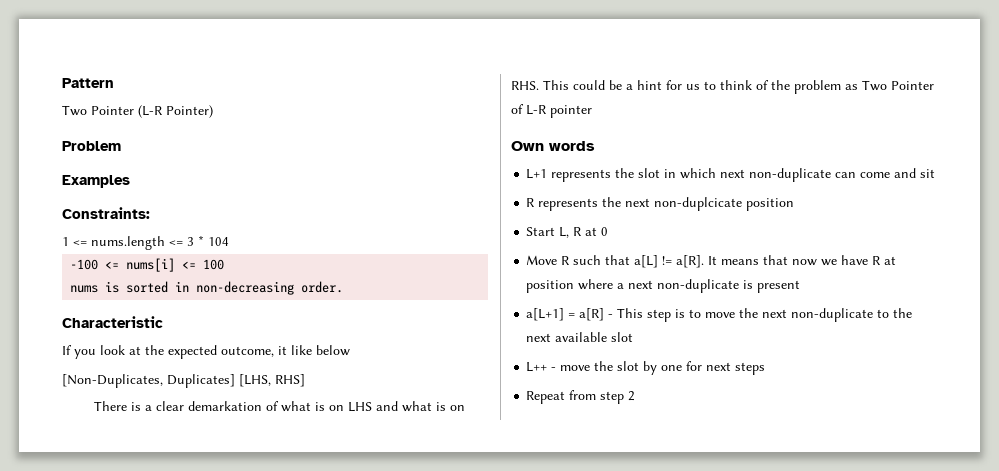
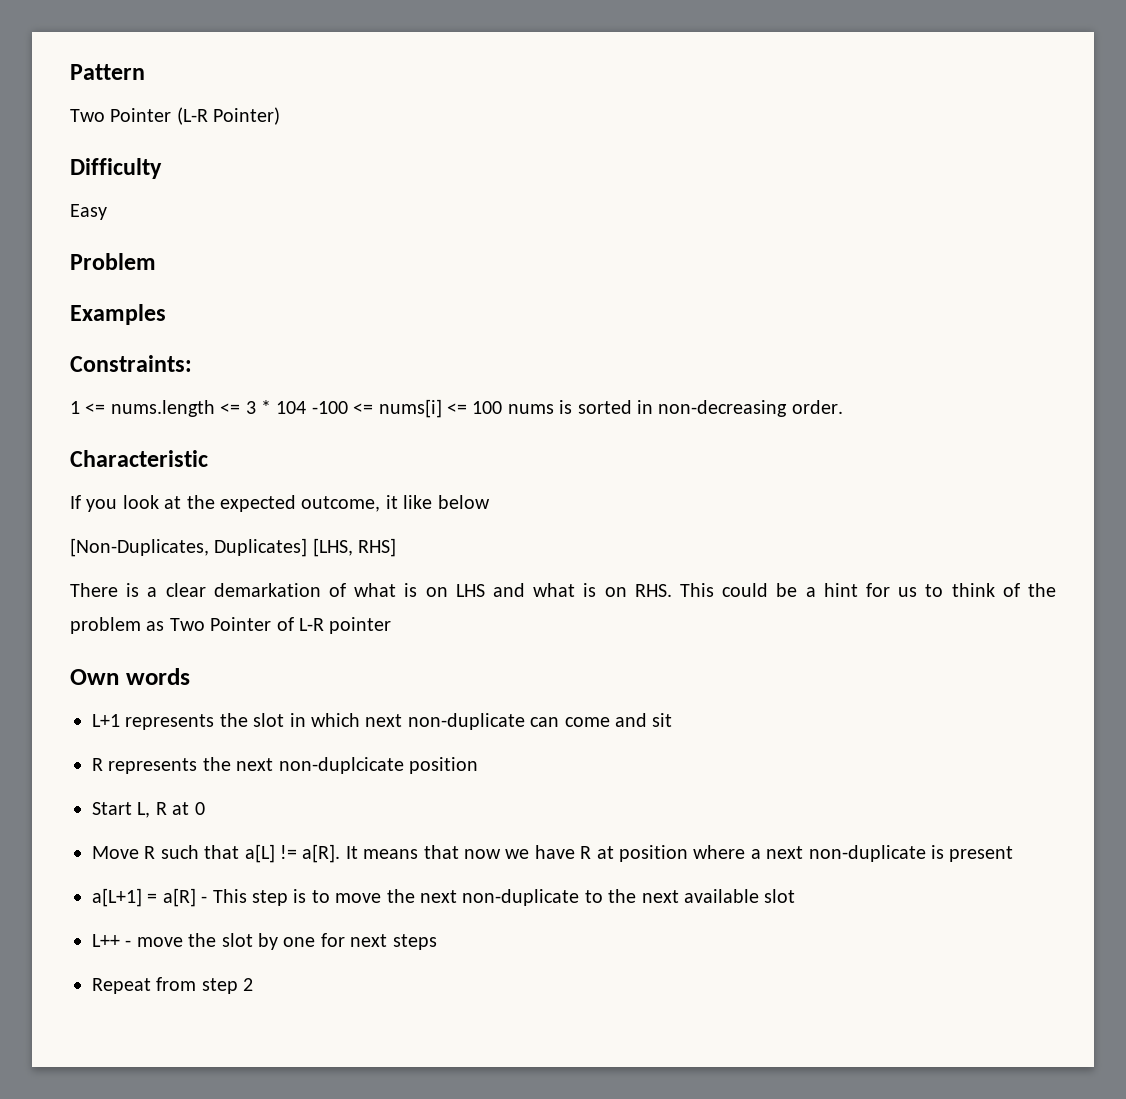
+ Difficulty
+ Easy
- 1 <= nums.length <= 3 * 104
- -100 <= nums[i] <= 100
- nums is sorted in non-decreasing order.
+ 1 <= nums.length <= 3 * 104 -100 <= nums[i] <= 100 nums is sorted in non-decreasing order.

